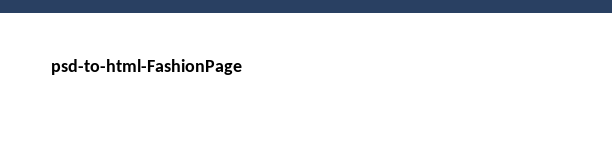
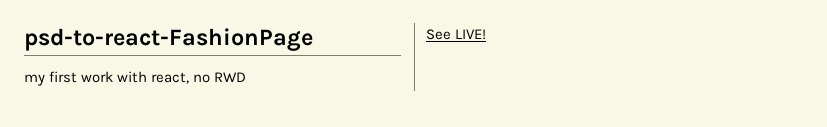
- psd-to-html-FashionPage
+ psd-to-react-FashionPage
+ my first work with react, no RWD
+ See LIVE!

